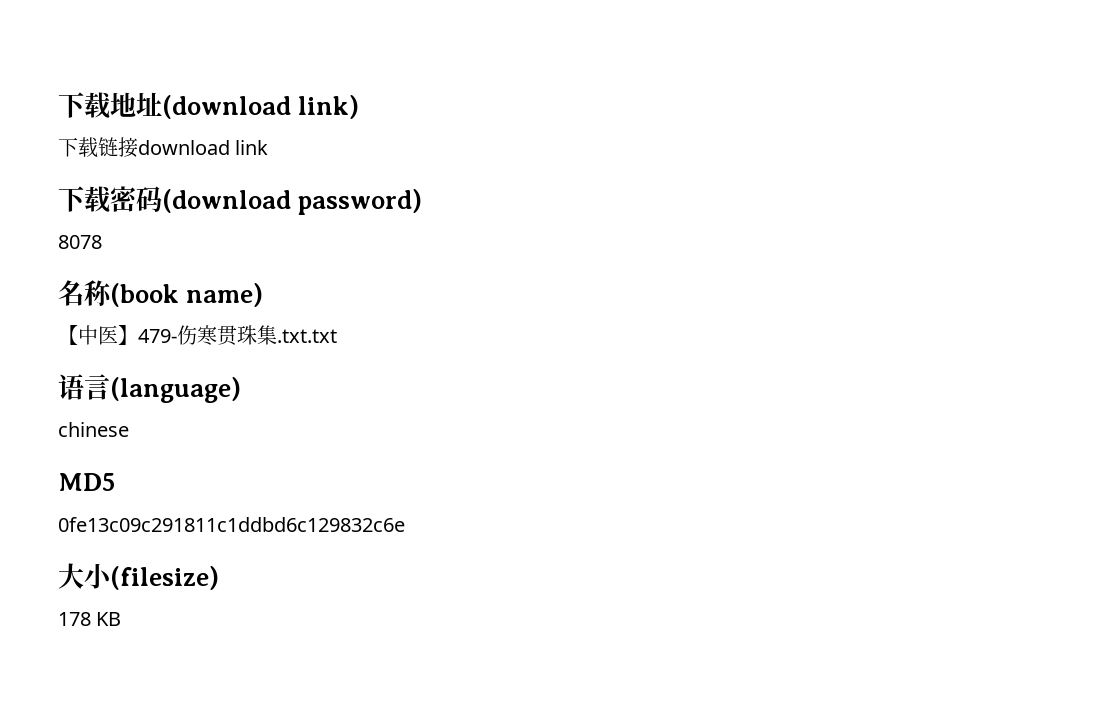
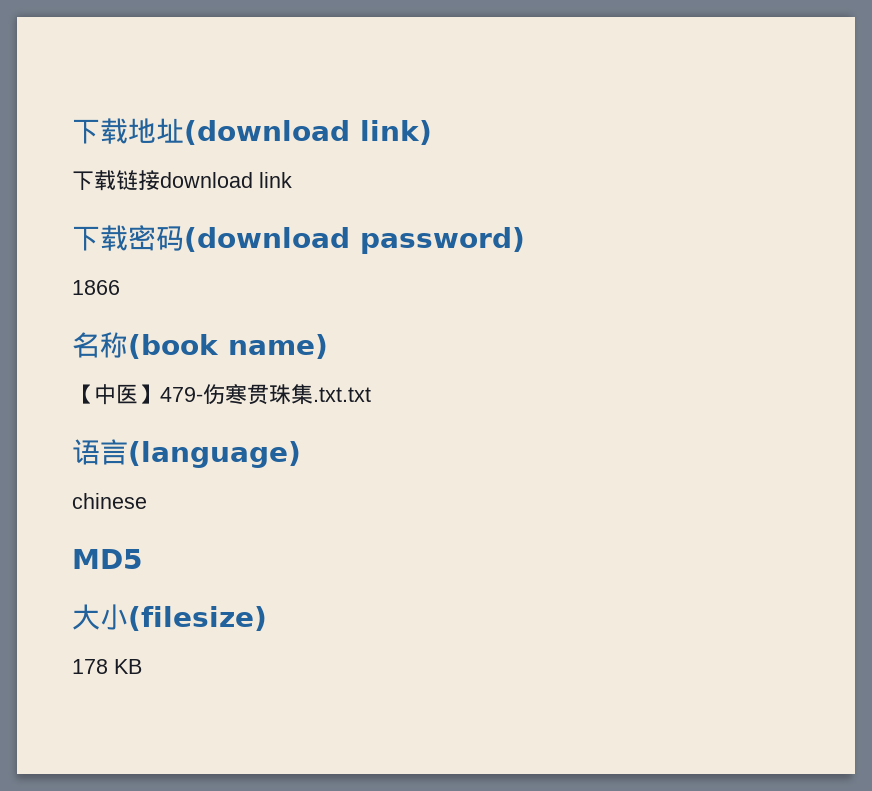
- 8078
+ 1866
- 0fe13c09c291811c1ddbd6c129832c6e

